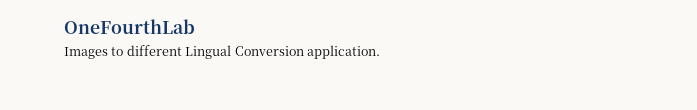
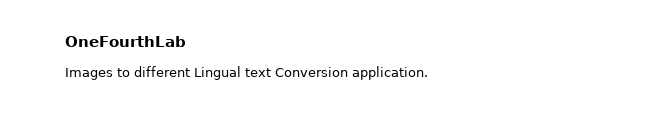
- Images to different Lingual Conversion application.
+ Images to different Lingual text Conversion application.

